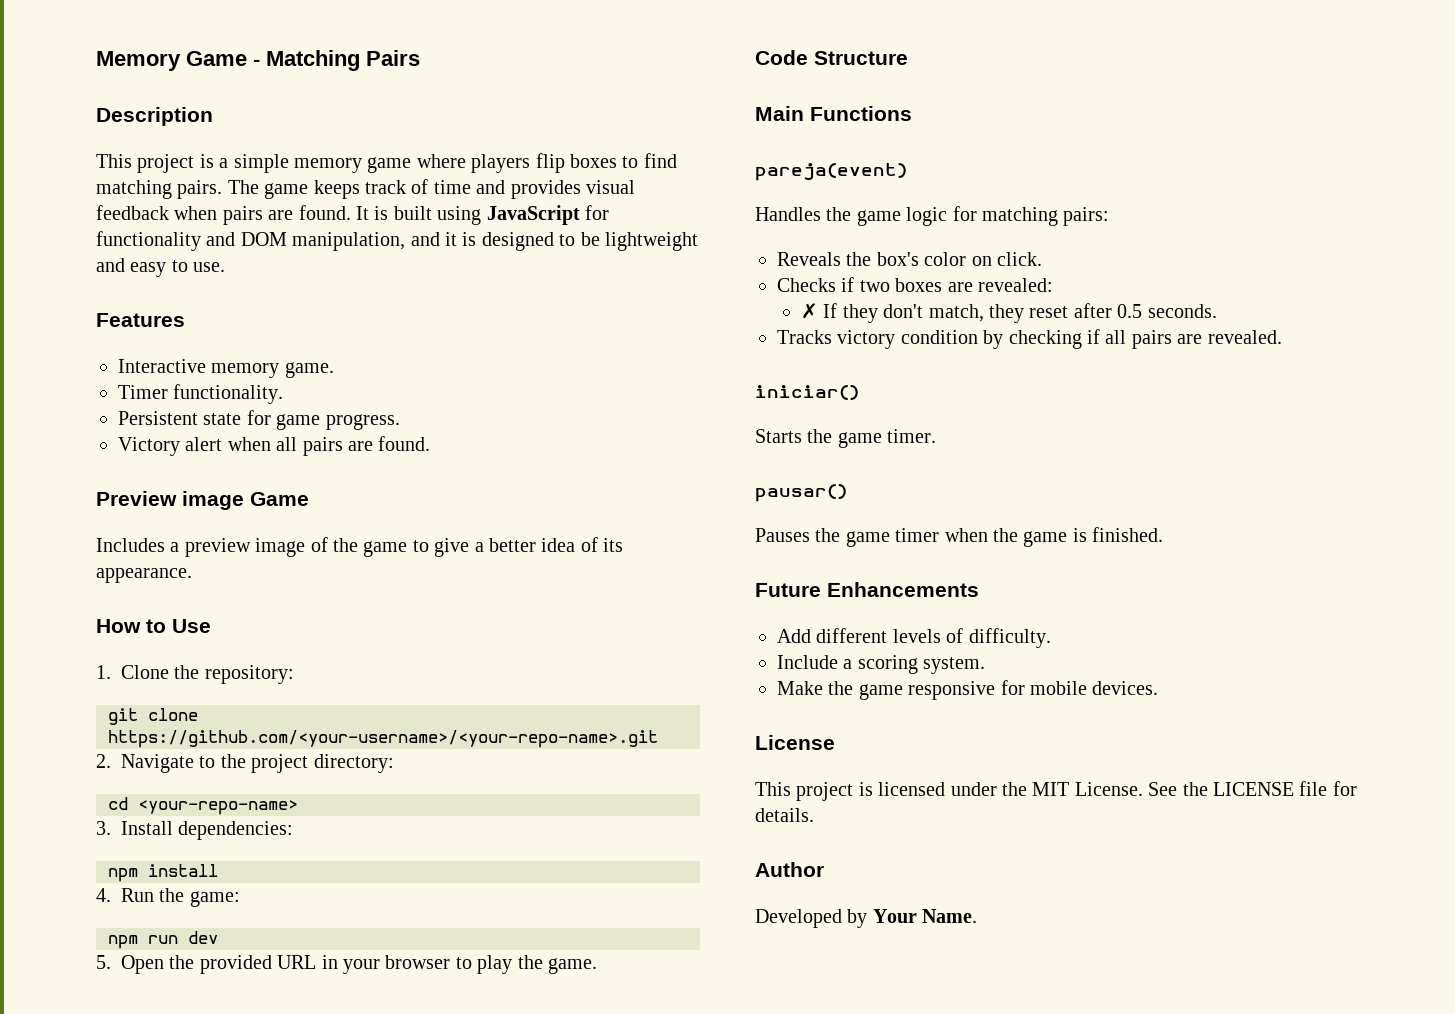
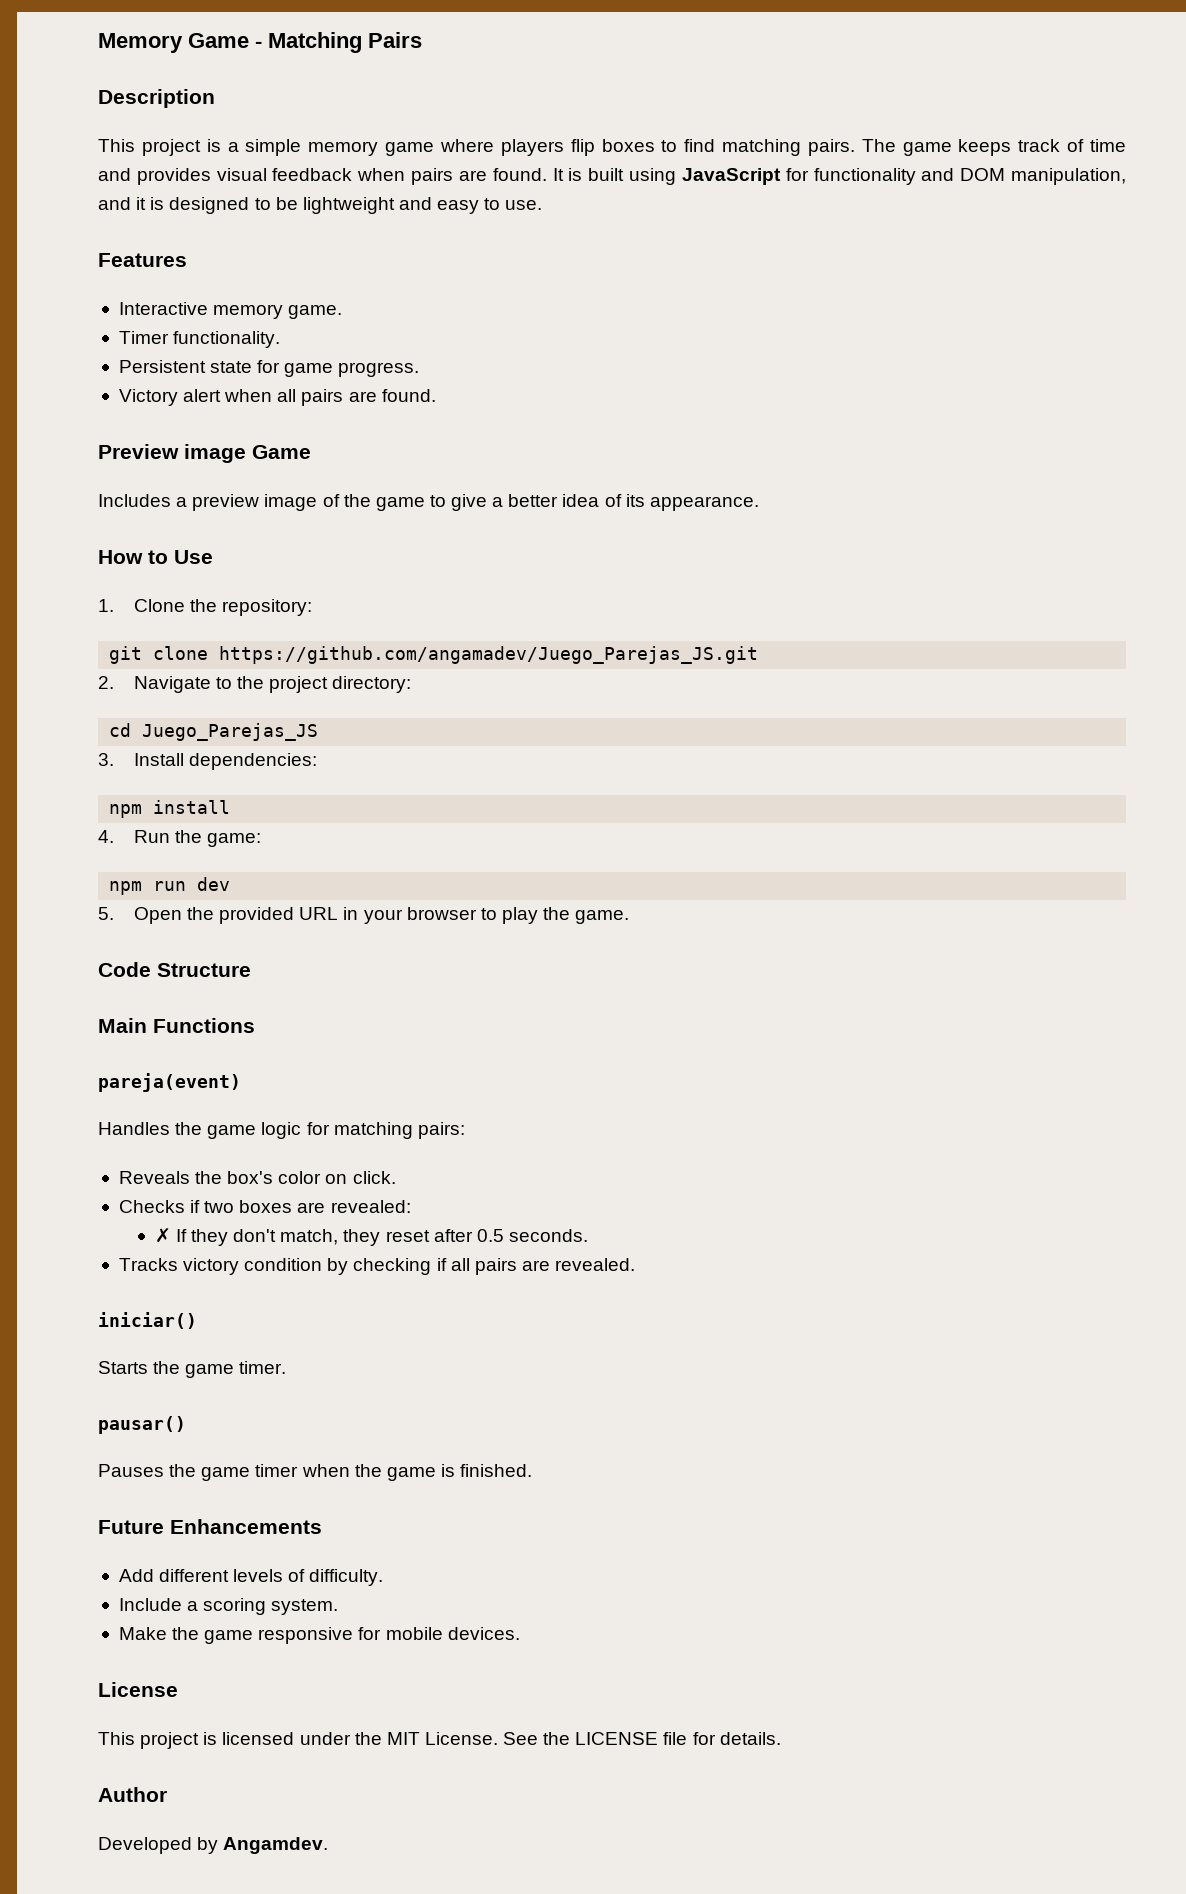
- git clone https://github.com/<your-username>/<your-repo-name>.git
+ git clone https://github.com/angamadev/Juego_Parejas_JS.git
- cd <your-repo-name>
+ cd Juego_Parejas_JS
- Developed by Your Name.
+ Developed by Angamdev.

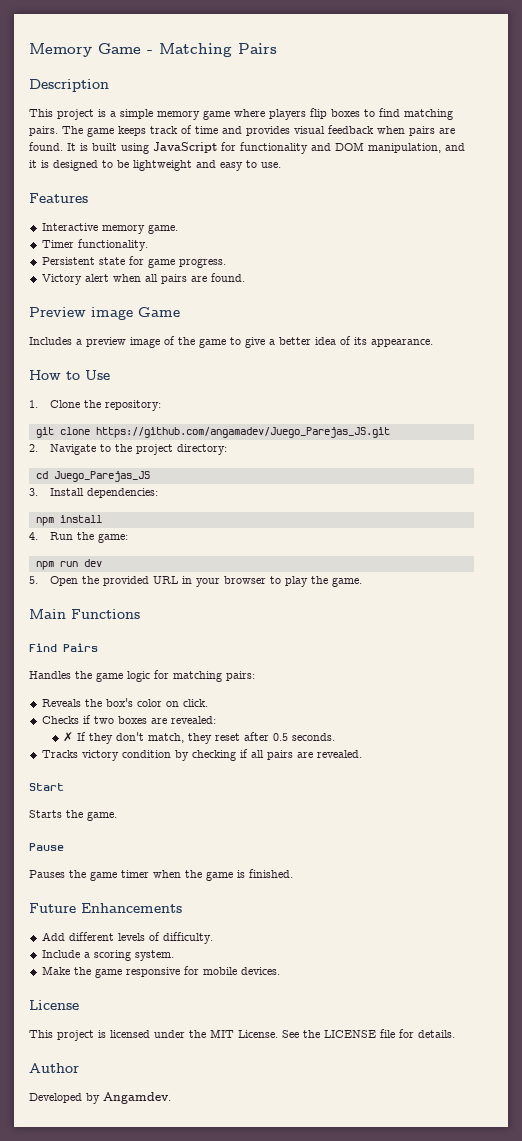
- Code Structure
- pareja(event)
+ Find Pairs
- iniciar()
+ Start
- Starts the game timer.
- pausar()
+ Starts the game.
+ Pause

